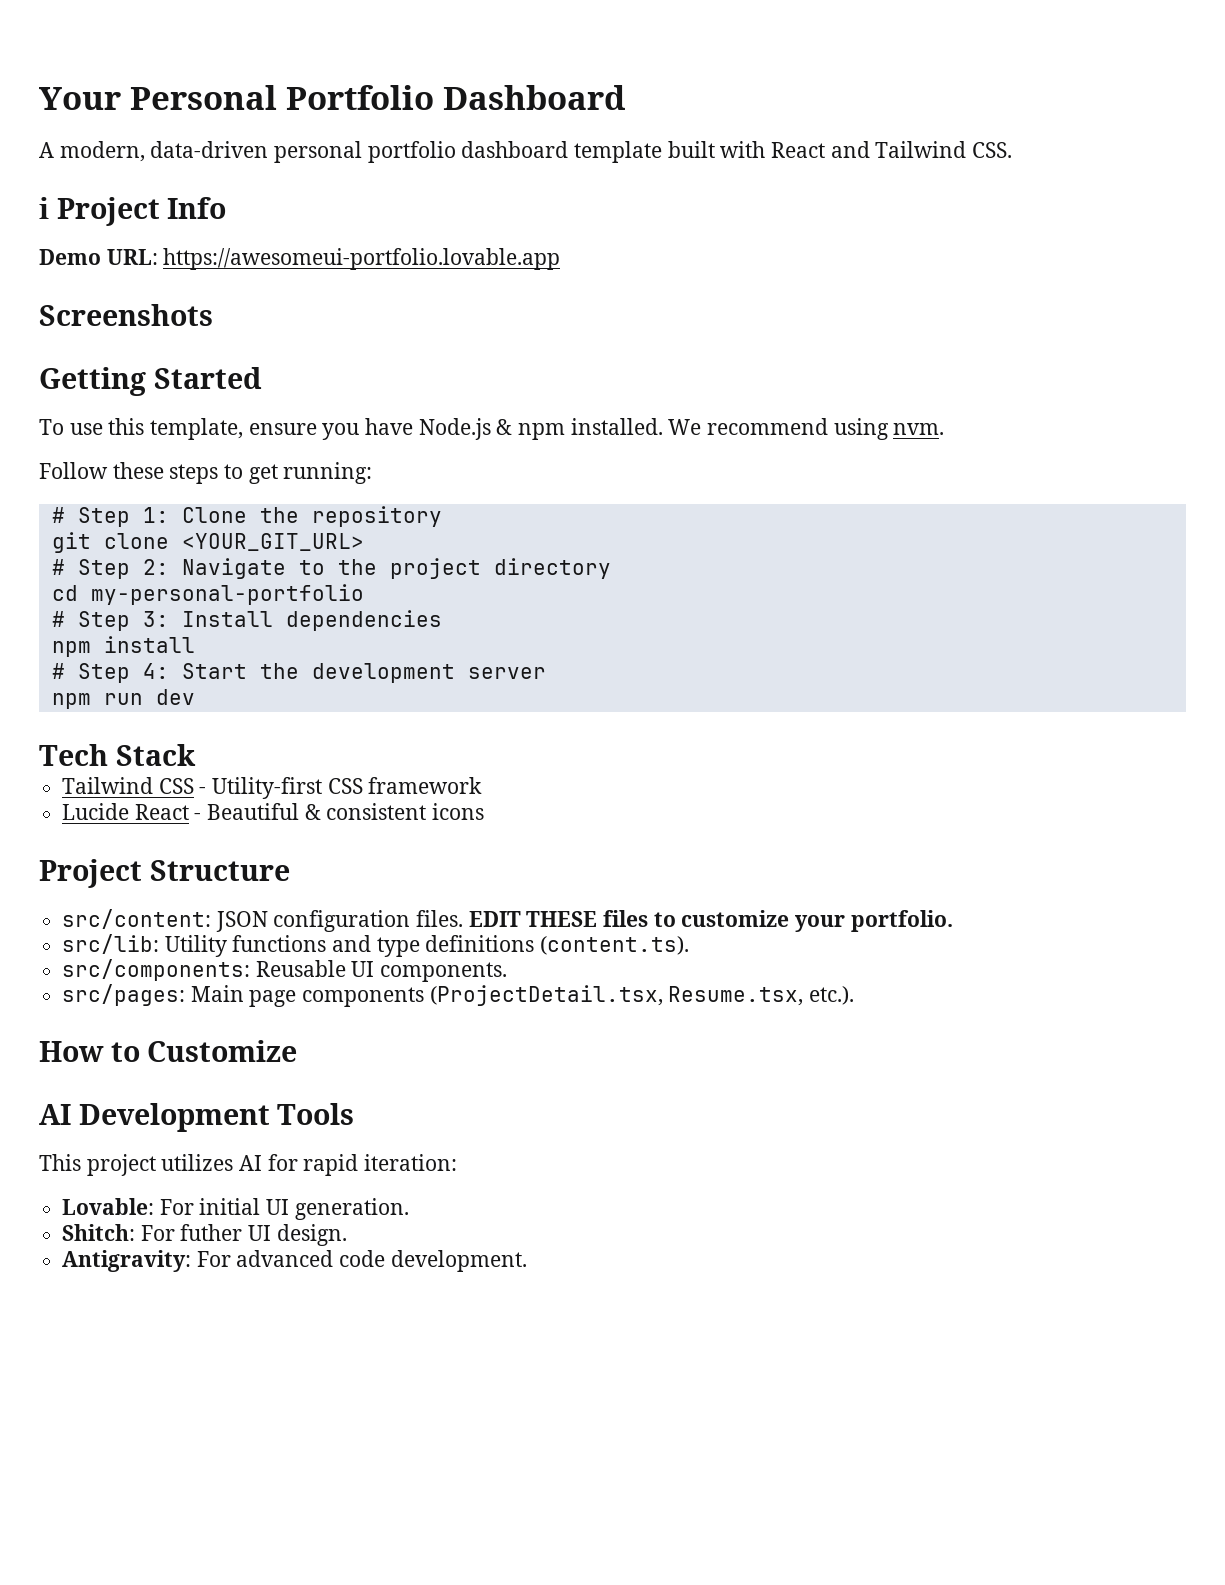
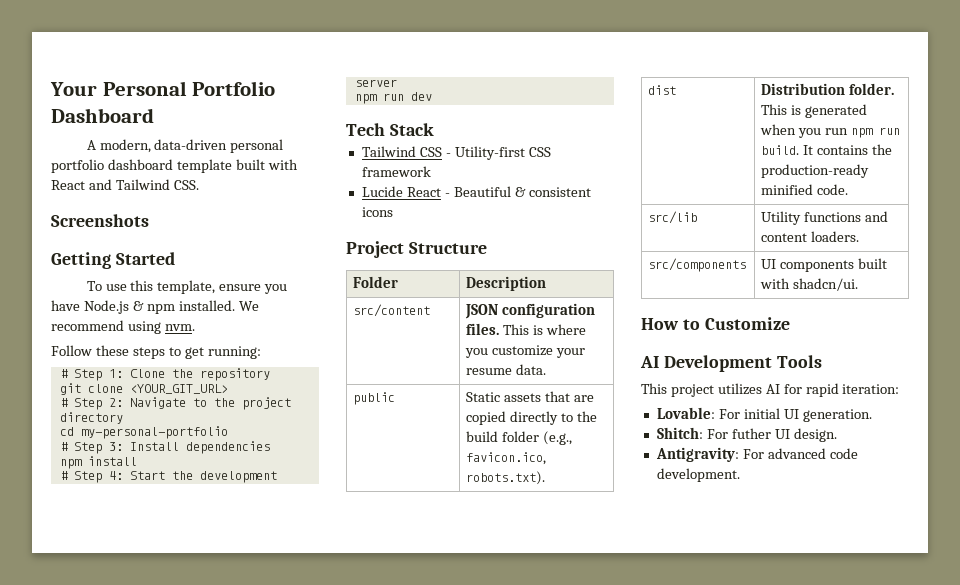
- ℹ Project Info
- Demo URL: https://awesomeui-portfolio.lovable.app
- src/content: JSON configuration files. EDIT THESE files to customize your portfolio.
- src/lib: Utility functions and type definitions (content.ts).
- src/components: Reusable UI components.
- src/pages: Main page components (ProjectDetail.tsx, Resume.tsx, etc.).
+ Folder | Description
+ src/content | JSON configuration files. This is where you customize your resume data.
+ public | Static assets that are copied directly to the build folder (e.g., favicon.ico, robots.txt).
+ dist | Distribution folder. This is generated when you run npm run build. It contains the production-ready minified code.
+ src/lib | Utility functions and content loaders.
+ src/components | UI components built with shadcn/ui.

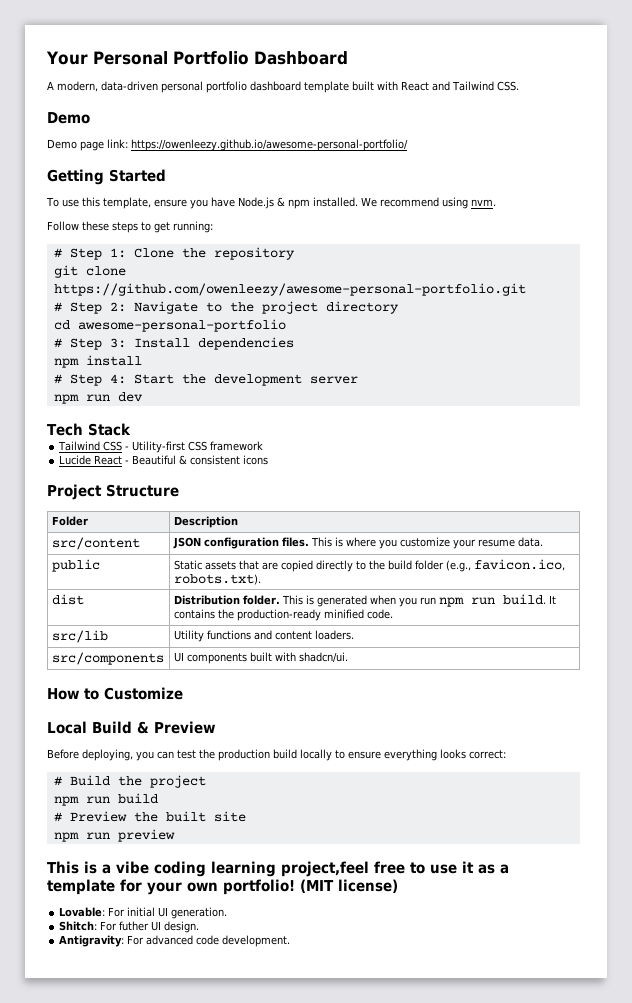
  A modern, data-driven personal portfolio dashboard template built with React and Tailwind CSS.
- Screenshots
+ Demo
+ Demo page link: https://owenleezy.github.io/awesome-personal-portfolio/
- git clone <YOUR_GIT_URL>
+ git clone https://github.com/owenleezy/awesome-personal-portfolio.git
- cd my-personal-portfolio
+ cd awesome-personal-portfolio
- AI Development Tools
- This project utilizes AI for rapid iteration:
+ Local Build & Preview
+ Before deploying, you can test the production build locally to ensure everything looks correct:
+ # Build the project
+ npm run build
+ # Preview the built site
+ npm run preview
+ This is a vibe coding learning project,feel free to use it as a template for your own portfolio! (MIT license)

